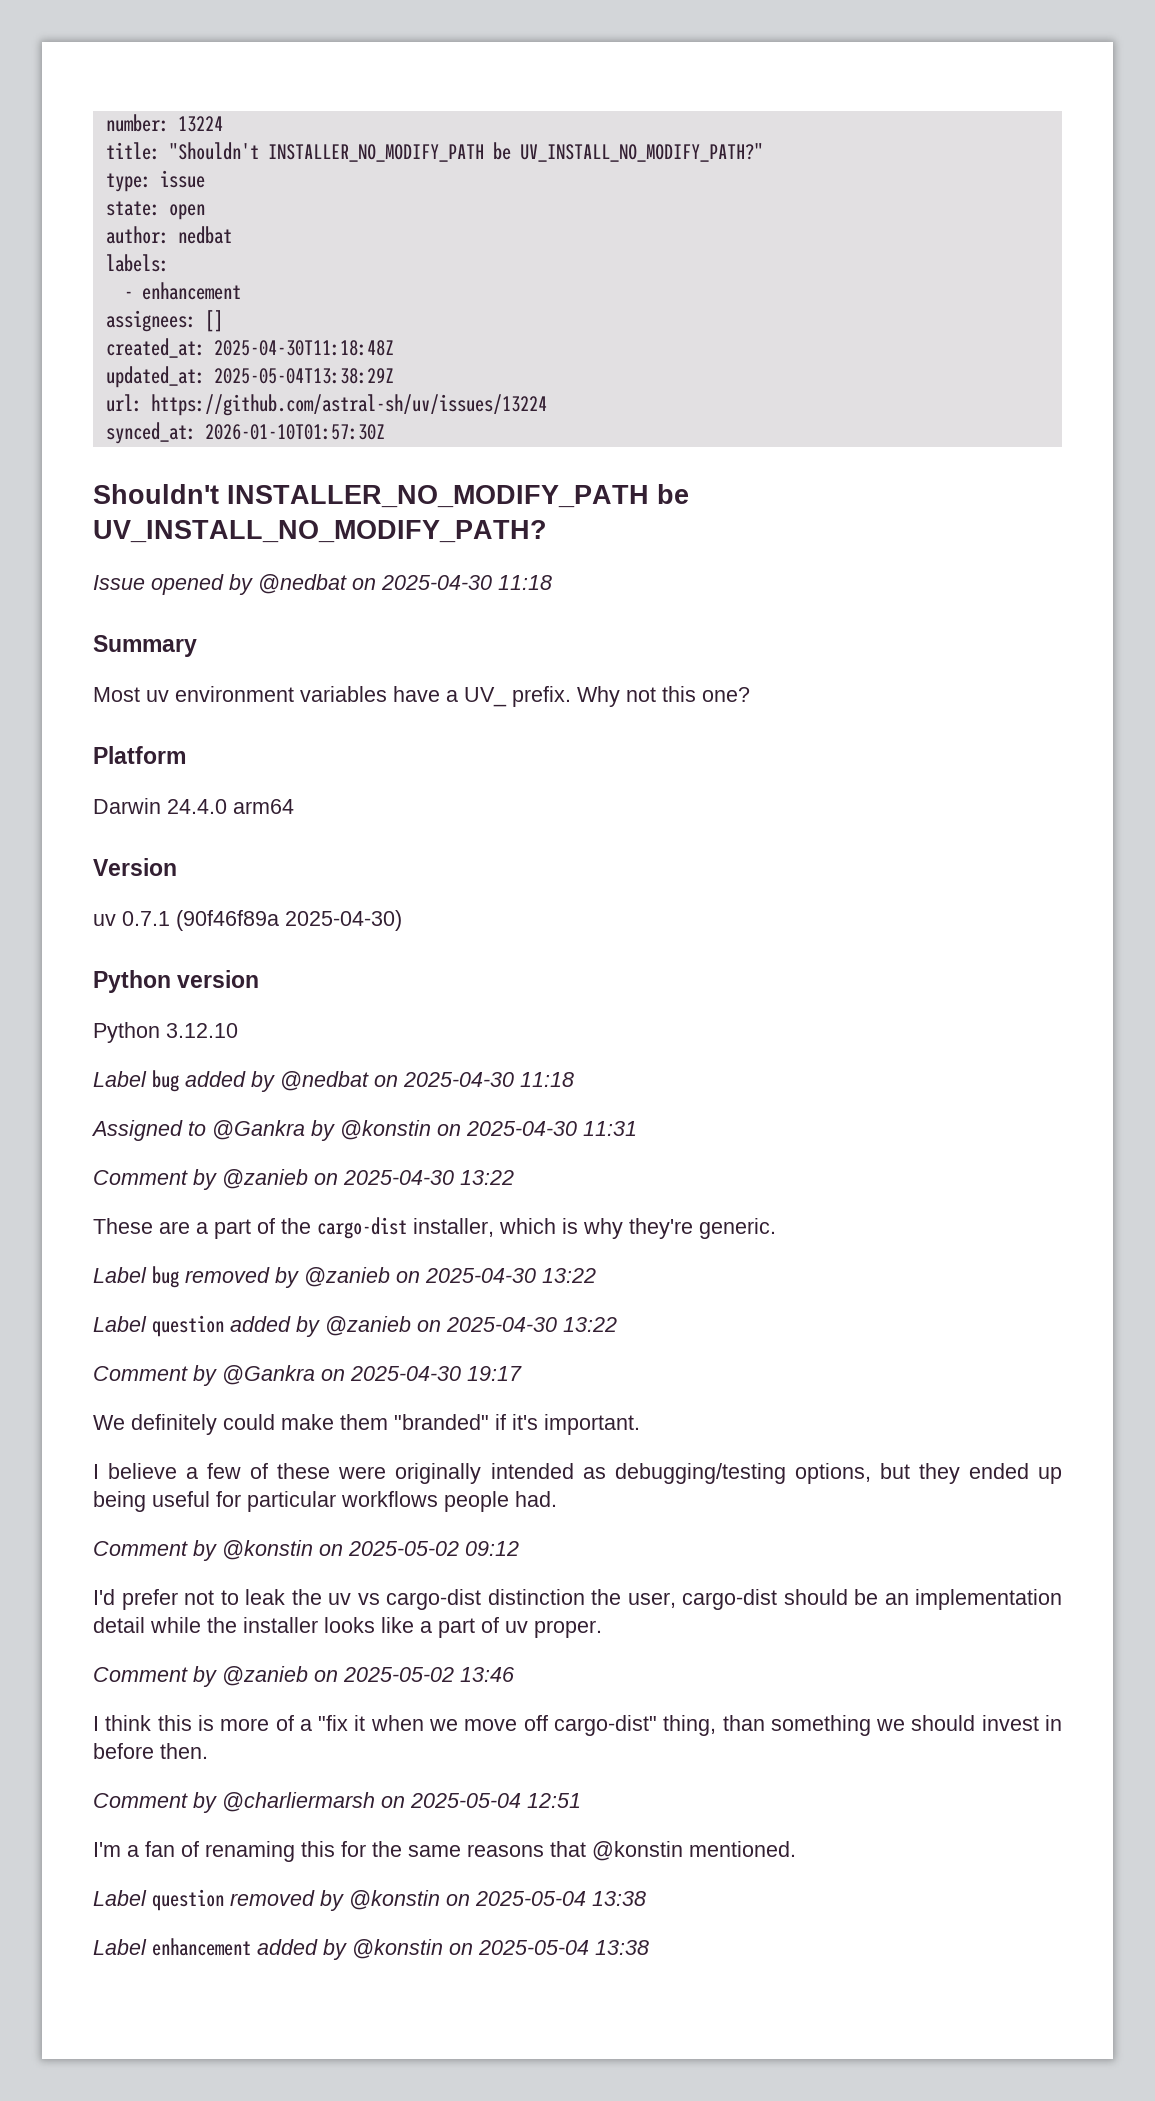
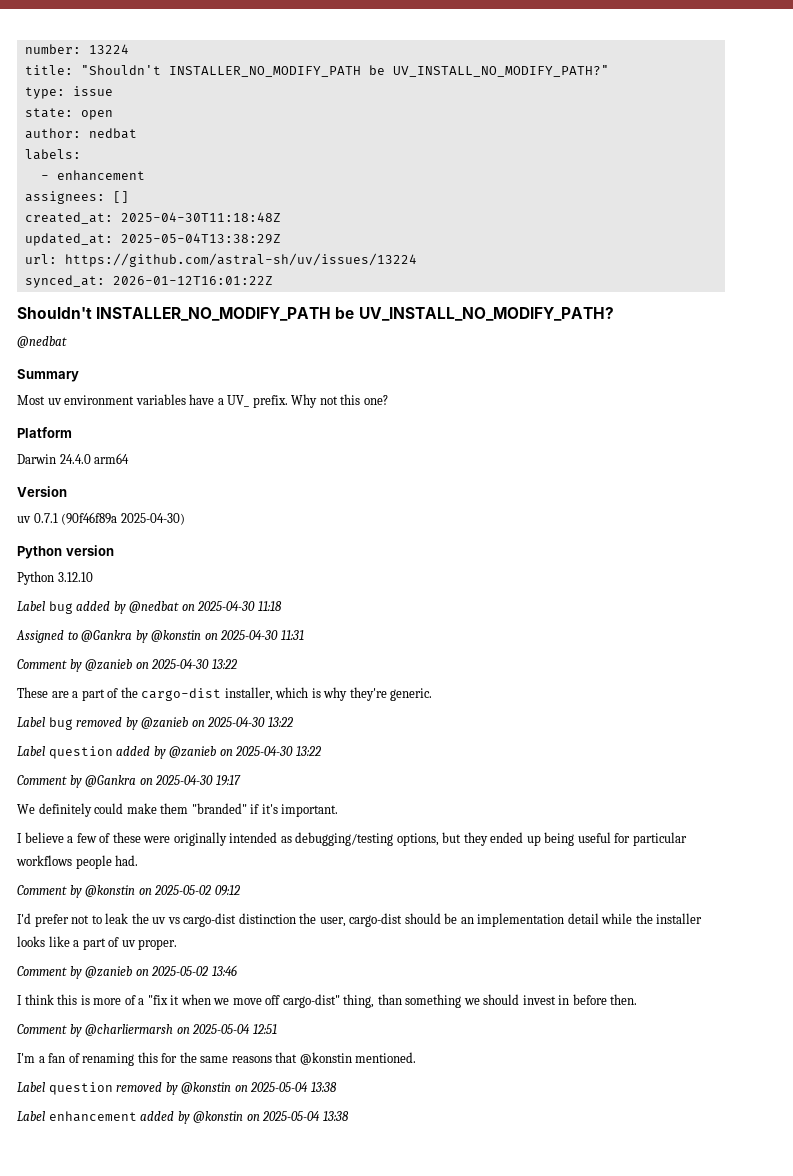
- synced_at: 2026-01-10T01:57:30Z
+ synced_at: 2026-01-12T16:01:22Z
  Shouldn't INSTALLER_NO_MODIFY_PATH be UV_INSTALL_NO_MODIFY_PATH?
- Issue opened by @nedbat on 2025-04-30 11:18
+ @nedbat

